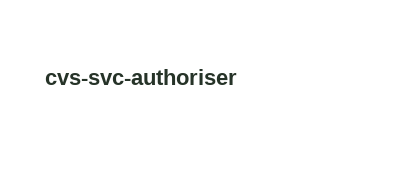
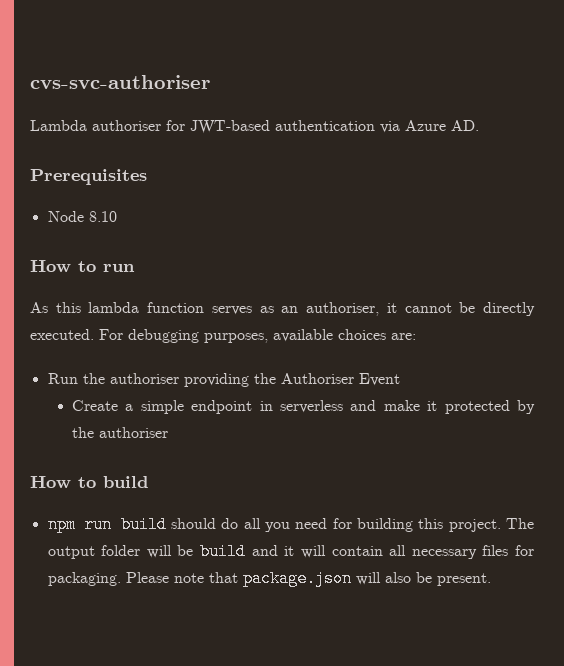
+ Lambda authoriser for JWT-based authentication via Azure AD.
+ Prerequisites
+ Node 8.10
+ How to run
+ As this lambda function serves as an authoriser, it cannot be directly executed. For debugging purposes, available choices are:
+ Run the authoriser providing the Authoriser Event
+ Create a simple endpoint in serverless and make it protected by the authoriser
+ How to build
+ npm run build should do all you need for building this project. The output folder will be build and it will contain all necessary files for packaging. Please note that package.json will also be present.

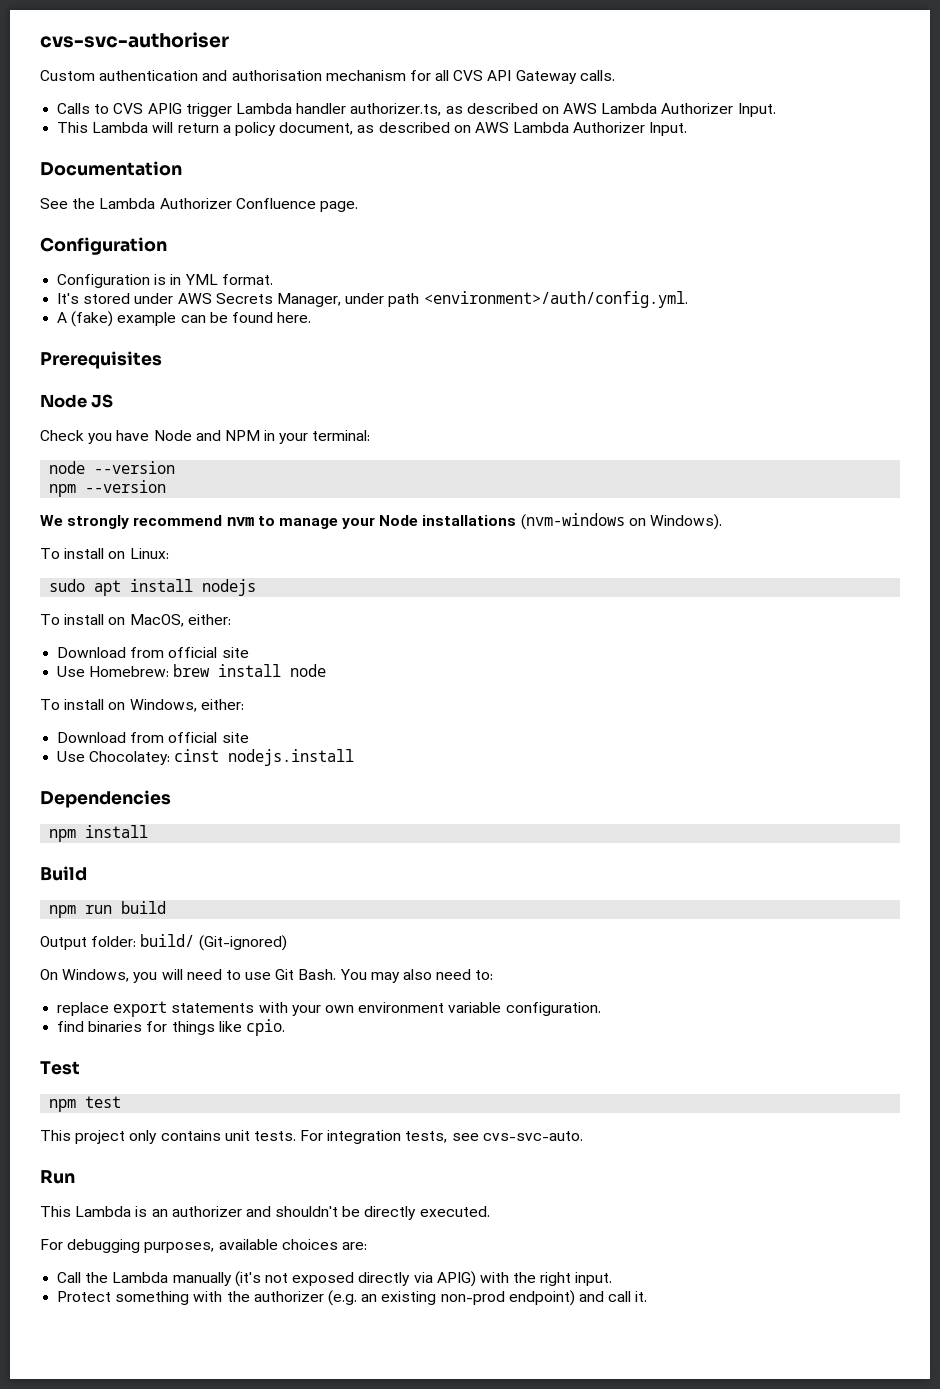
- Lambda authoriser for JWT-based authentication via Azure AD.
+ Custom authentication and authorisation mechanism for all CVS API Gateway calls.
+ Calls to CVS APIG trigger Lambda handler authorizer.ts, as described on AWS Lambda Authorizer Input.
+ This Lambda will return a policy document, as described on AWS Lambda Authorizer Input.
+ Documentation
+ See the Lambda Authorizer Confluence page.
+ Configuration
+ Configuration is in YML format.
+ It's stored under AWS Secrets Manager, under path <environment>/auth/config.yml.
+ A (fake) example can be found here.
  Prerequisites
- Node 8.10
- How to run
- As this lambda function serves as an authoriser, it cannot be directly executed. For debugging purposes, available choices are:
+ Node JS
+ Check you have Node and NPM in your terminal:
+ node --version
+ npm --version
+ We strongly recommend nvm to manage your Node installations (nvm-windows on Windows).
+ To install on Linux:
+ sudo apt install nodejs
+ To install on MacOS, either:
+ Download from official site
+ Use Homebrew: brew install node
+ To install on Windows, either:
+ Download from official site
+ Use Chocolatey: cinst nodejs.install
+ Dependencies
+ npm install
+ Build
+ npm run build
+ Output folder: build/ (Git-ignored)
+ On Windows, you will need to use Git Bash. You may also need to:
+ replace export statements with your own environment variable configuration.
+ find binaries for things like cpio.
+ Test
+ npm test
+ This project only contains unit tests. For integration tests, see cvs-svc-auto.
+ Run
+ This Lambda is an authorizer and shouldn't be directly executed.
+ For debugging purposes, available choices are:
- Run the authoriser providing the Authoriser Event
- Create a simple endpoint in serverless and make it protected by the authoriser
- How to build
- npm run build should do all you need for building this project. The output folder will be build and it will contain all necessary files for packaging. Please note that package.json will also be present.
+ Call the Lambda manually (it's not exposed directly via APIG) with the right input.
+ Protect something with the authorizer (e.g. an existing non-prod endpoint) and call it.

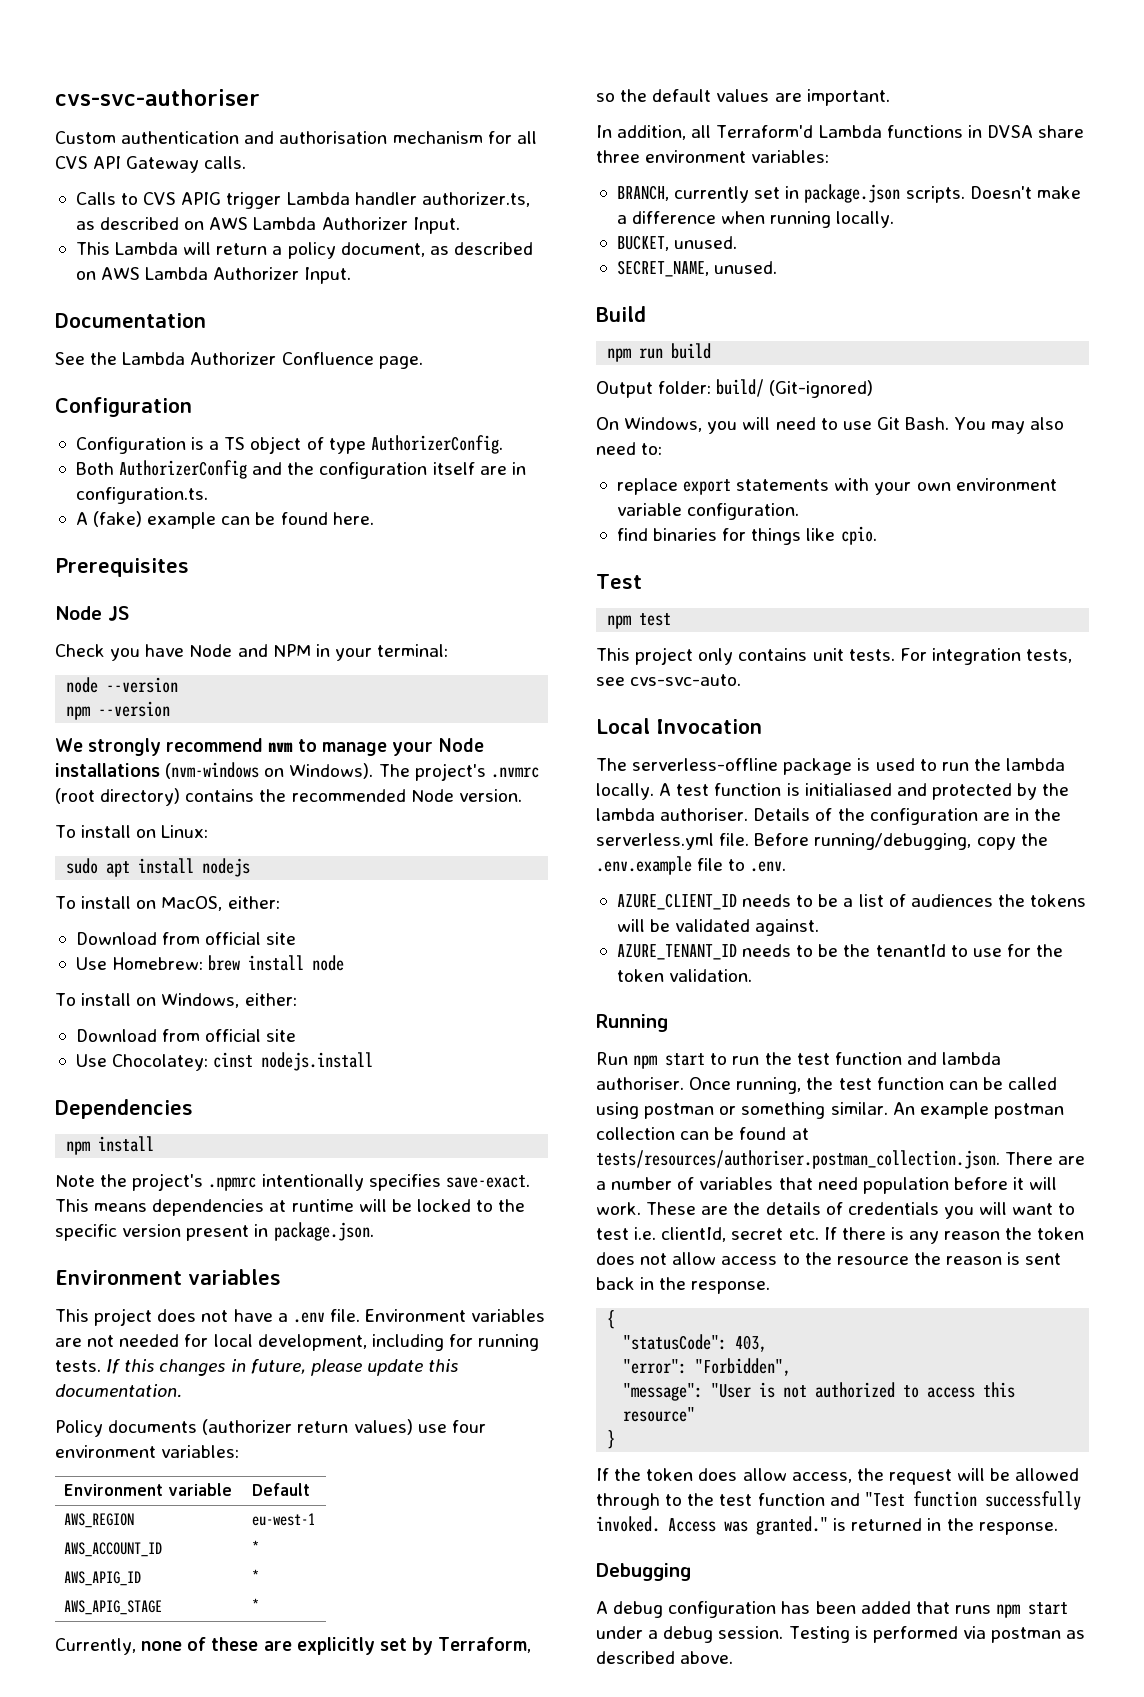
- Configuration is in YML format.
- It's stored under AWS Secrets Manager, under path <environment>/auth/config.yml.
+ Configuration is a TS object of type AuthorizerConfig.
+ Both AuthorizerConfig and the configuration itself are in configuration.ts.
+ The project's .nvmrc (root directory) contains the recommended Node version.
+ Note the project's .npmrc intentionally specifies save-exact. This means dependencies at runtime will be locked to the specific version present in package.json.
+ Environment variables
+ This project does not have a .env file. Environment variables are not needed for local development, including for running tests. If this changes in future, please update this documentation.
+ Policy documents (authorizer return values) use four environment variables:
+ Environment variable | Default
+ AWS_REGION | eu-west-1
+ AWS_ACCOUNT_ID | *
+ AWS_APIG_ID | *
+ AWS_APIG_STAGE | *
+ Currently, none of these are explicitly set by Terraform, so the default values are important.
+ In addition, all Terraform'd Lambda functions in DVSA share three environment variables:
+ BRANCH, currently set in package.json scripts. Doesn't make a difference when running locally.
+ BUCKET, unused.
+ SECRET_NAME, unused.
- Run
- This Lambda is an authorizer and shouldn't be directly executed.
- For debugging purposes, available choices are:
- Call the Lambda manually (it's not exposed directly via APIG) with the right input.
- Protect something with the authorizer (e.g. an existing non-prod endpoint) and call it.
+ Local Invocation
+ The serverless-offline package is used to run the lambda locally. A test function is initialiased and protected by the lambda authoriser. Details of the configuration are in the serverless.yml file. Before running/debugging, copy the .env.example file to .env.
+ AZURE_CLIENT_ID needs to be a list of audiences the tokens will be validated against.
+ AZURE_TENANT_ID needs to be the tenantId to use for the token validation.
+ Running
+ Run npm start to run the test function and lambda authoriser. Once running, the test function can be called using postman or something similar. An example postman collection can be found at tests/resources/authoriser.postman_collection.json. There are a number of variables that need population before it will work. These are the details of credentials you will want to test i.e. clientId, secret etc. If there is any reason the token does not allow access to the resource the reason is sent back in the response.
+ {
+ "statusCode": 403,
+ "error": "Forbidden",
+ "message": "User is not authorized to access this resource"
+ }
+ If the token does allow access, the request will be allowed through to the test function and "Test function successfully invoked. Access was granted." is returned in the response.
+ Debugging
+ A debug configuration has been added that runs npm start under a debug session. Testing is performed via postman as described above.

